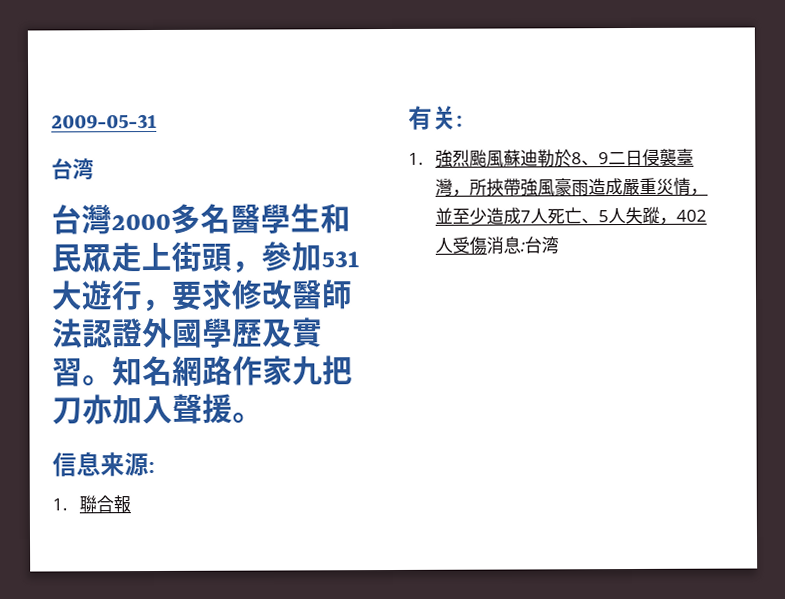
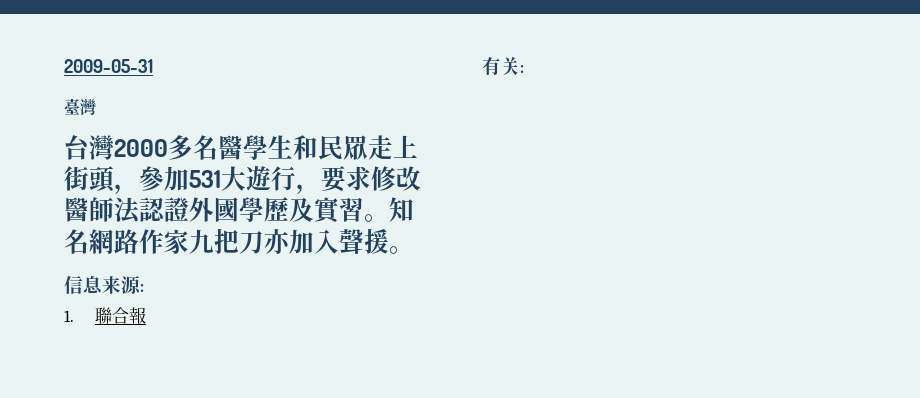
  2009-05-31
- 台湾
+ 臺灣
- 1.強烈颱風蘇迪勒於8、9二日侵襲臺灣，所挾帶強風豪雨造成嚴重災情，並至少造成7人死亡、5人失蹤，402人受傷消息:台湾

